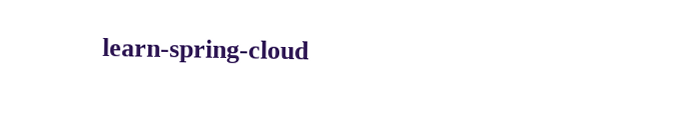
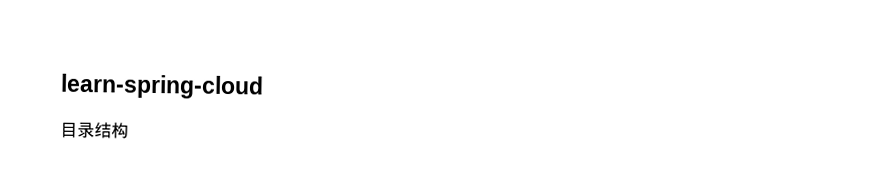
+ 目录结构

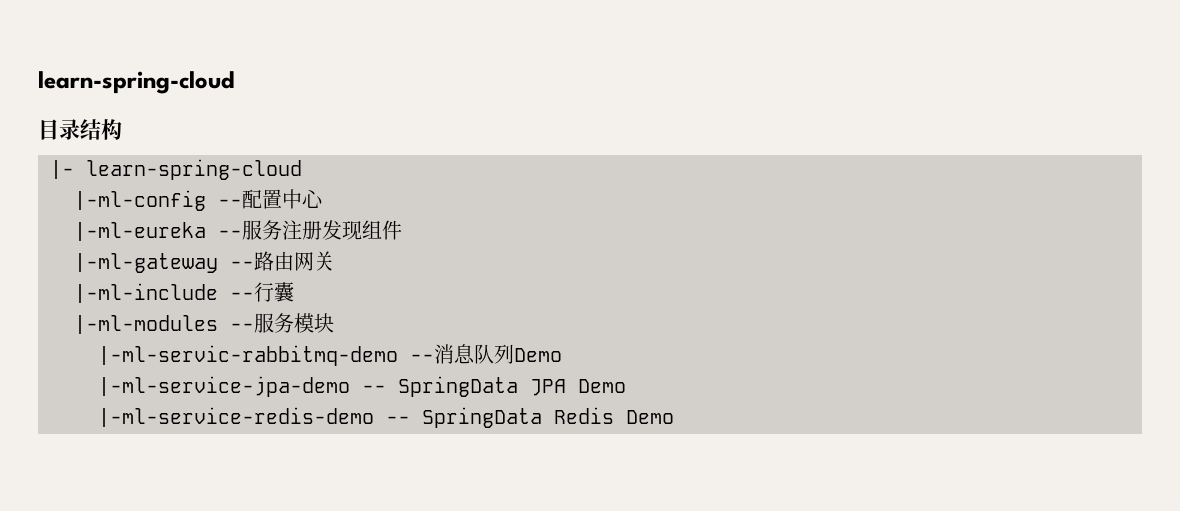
+ |- learn-spring-cloud
+ |-ml-config --配置中心
+ |-ml-eureka --服务注册发现组件
+ |-ml-gateway --路由网关
+ |-ml-include --行囊
+ |-ml-modules --服务模块
+ |-ml-servic-rabbitmq-demo --消息队列Demo
+ |-ml-service-jpa-demo -- SpringData JPA Demo
+ |-ml-service-redis-demo -- SpringData Redis Demo

